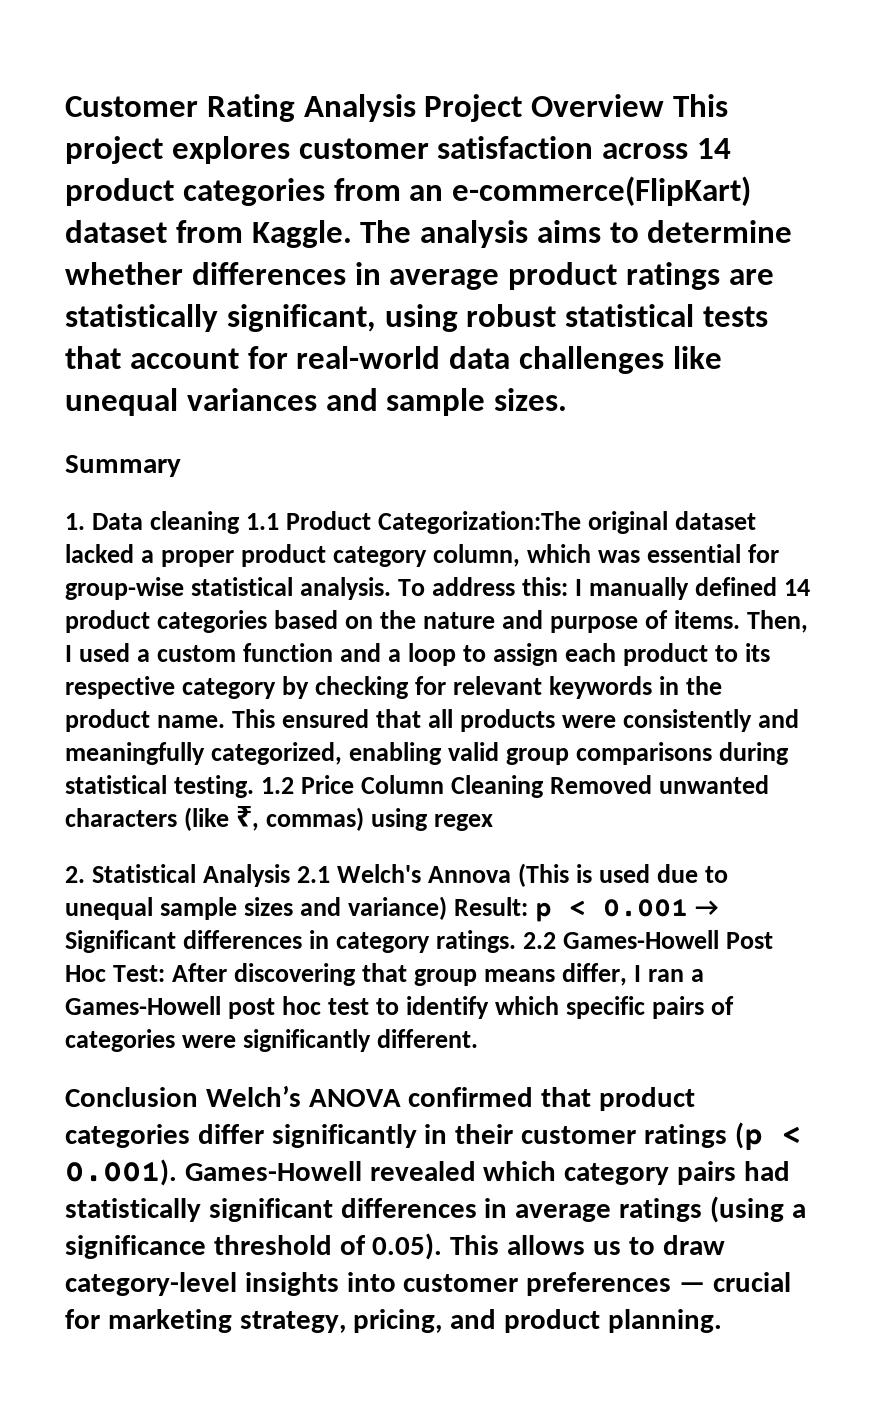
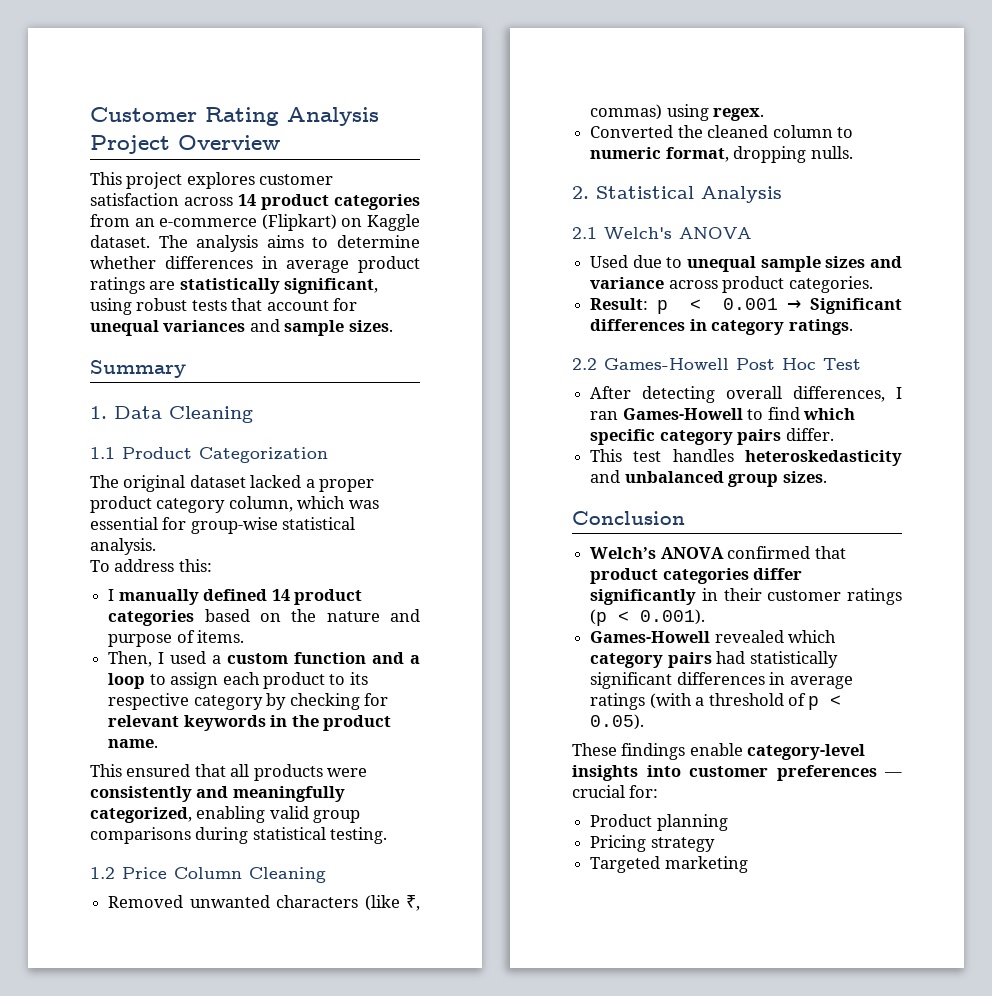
- Customer Rating Analysis Project Overview This project explores customer satisfaction across 14 product categories from an e-commerce(FlipKart) dataset from Kaggle.
+ Customer Rating Analysis Project Overview
+ This project explores customer satisfaction across 14 product categories from an e-commerce (Flipkart) on Kaggle dataset.
- The analysis aims to determine whether differences in average product ratings are statistically significant, using robust statistical tests that account for real-world data challenges like unequal variances and sample sizes.
+ The analysis aims to determine whether differences in average product ratings are statistically significant, using robust tests that account for unequal variances and sample sizes.
- 1. Data cleaning 1.1 Product Categorization:The original dataset lacked a proper product category column, which was essential for group-wise statistical analysis. To address this: I manually defined 14 product categories based on the nature and purpose of items. Then, I used a custom function and a loop to assign each product to its respective category by checking for relevant keywords in the product name. This ensured that all products were consistently and meaningfully categorized, enabling valid group comparisons during statistical testing. 1.2 Price Column Cleaning Removed unwanted characters (like ₹, commas) using regex
+ 1. Data Cleaning
+ 1.1 Product Categorization
+ The original dataset lacked a proper product category column, which was essential for group-wise statistical analysis.
+ To address this:
+ I manually defined 14 product categories based on the nature and purpose of items.
+ Then, I used a custom function and a loop to assign each product to its respective category by checking for relevant keywords in the product name.
+ This ensured that all products were consistently and meaningfully categorized, enabling valid group comparisons during statistical testing.
+ 1.2 Price Column Cleaning
+ Removed unwanted characters (like ₹, commas) using regex.
+ Converted the cleaned column to numeric format, dropping nulls.
- 2. Statistical Analysis 2.1 Welch's Annova (This is used due to unequal sample sizes and variance) Result: p < 0.001 → Significant differences in category ratings. 2.2 Games-Howell Post Hoc Test: After discovering that group means differ, I ran a Games-Howell post hoc test to identify which specific pairs of categories were significantly different.
+ 2. Statistical Analysis
+ 2.1 Welch's ANOVA
+ Used due to unequal sample sizes and variance across product categories.
+ Result: p < 0.001 → Significant differences in category ratings.
+ 2.2 Games-Howell Post Hoc Test
+ After detecting overall differences, I ran Games-Howell to find which specific category pairs differ.
+ This test handles heteroskedasticity and unbalanced group sizes.
- Conclusion Welch’s ANOVA confirmed that product categories differ significantly in their customer ratings (p < 0.001). Games-Howell revealed which category pairs had statistically significant differences in average ratings (using a significance threshold of 0.05). This allows us to draw category-level insights into customer preferences — crucial for marketing strategy, pricing, and product planning.
+ Conclusion
+ Welch’s ANOVA confirmed that product categories differ significantly in their customer ratings (p < 0.001).
+ Games-Howell revealed which category pairs had statistically significant differences in average ratings (with a threshold of p < 0.05).
+ These findings enable category-level insights into customer preferences — crucial for:
+ Product planning
+ Pricing strategy
+ Targeted marketing

